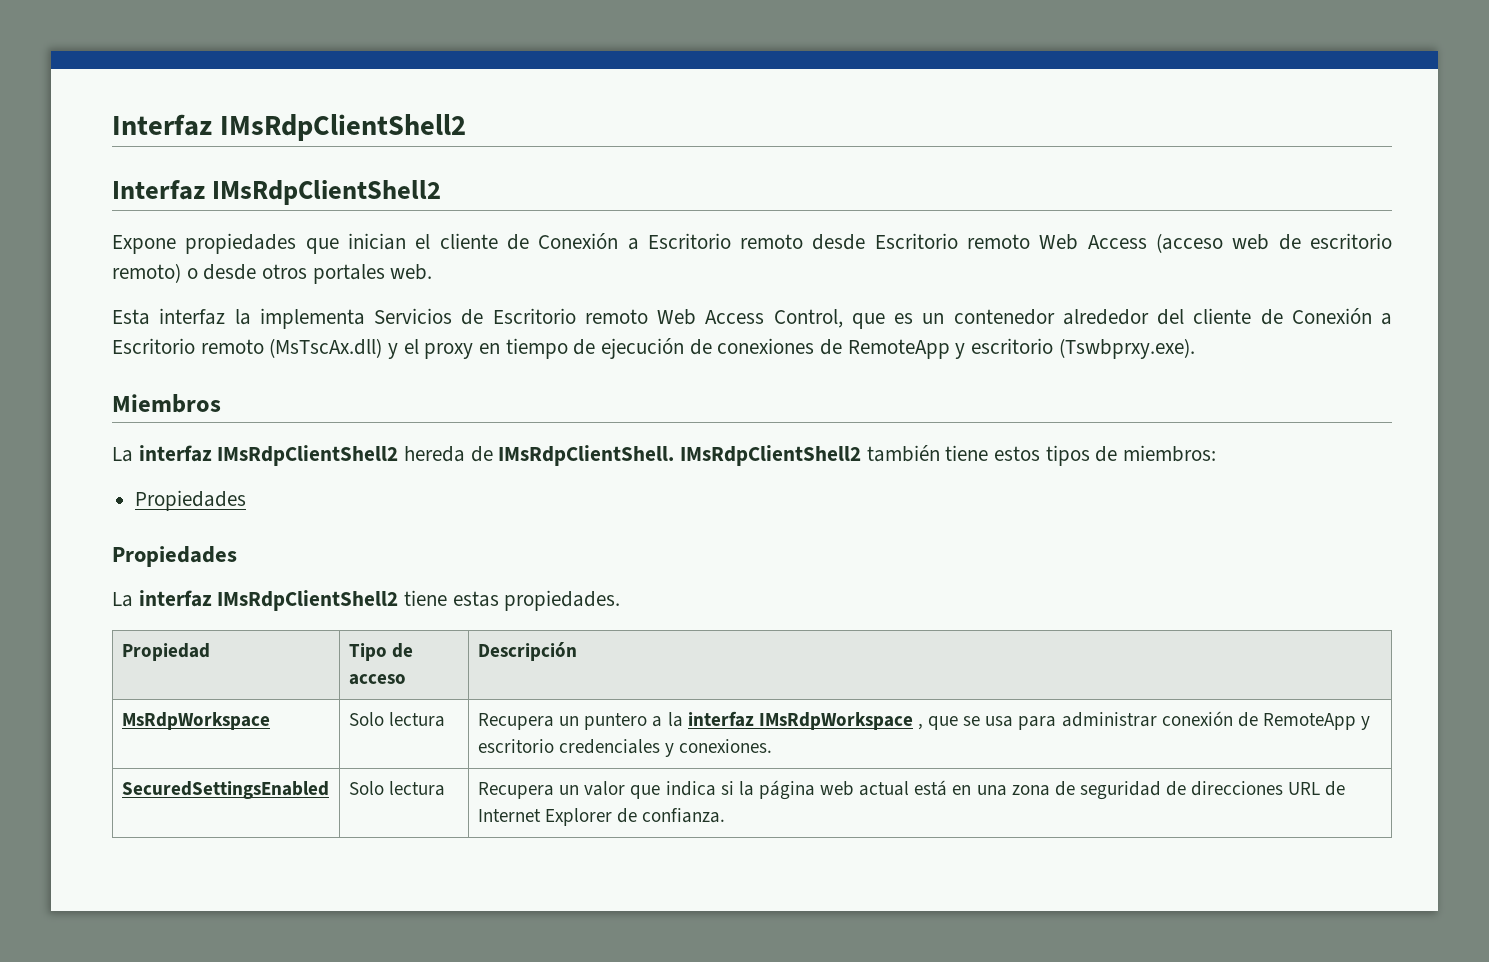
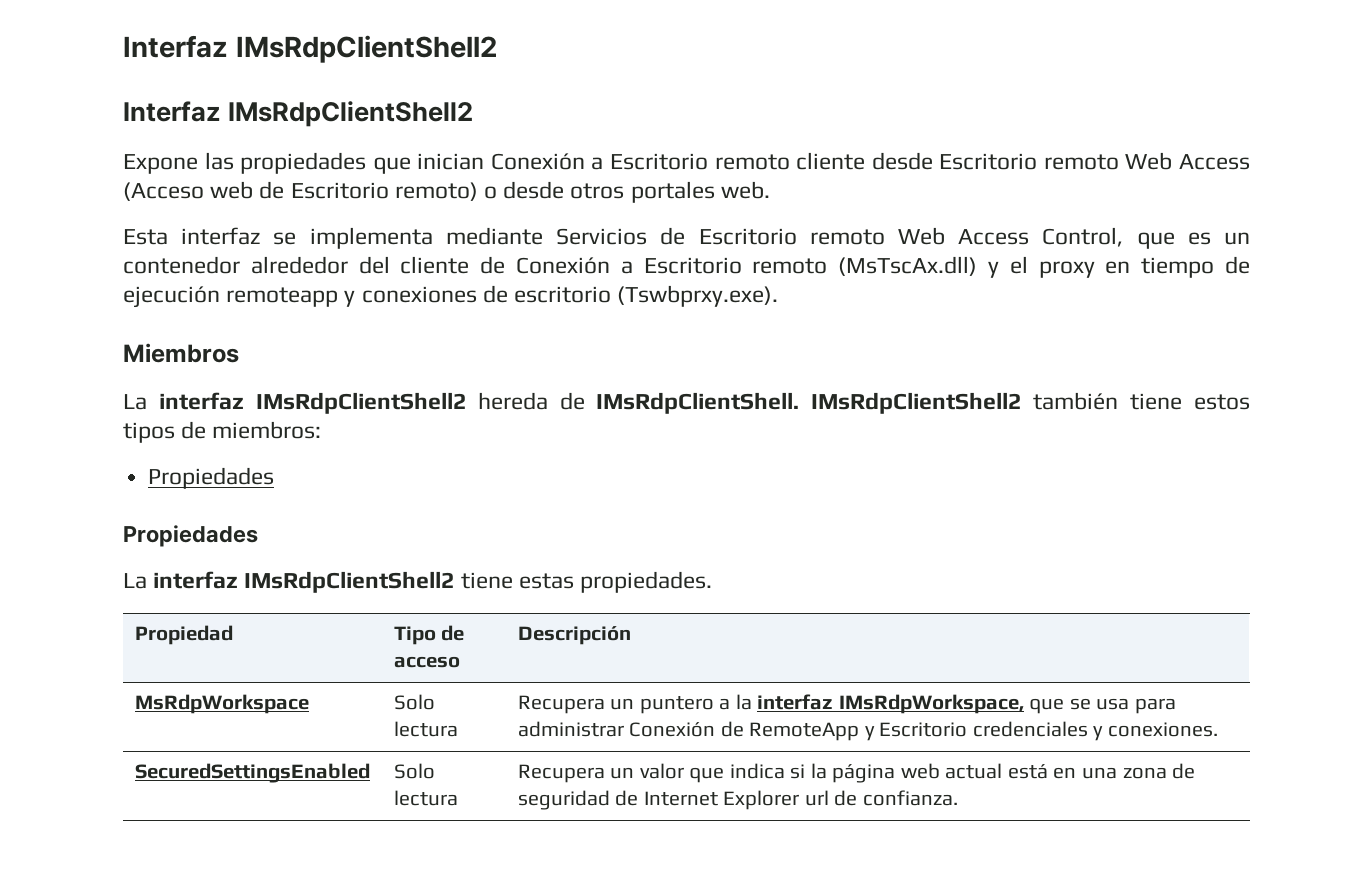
- Expone propiedades que inician el cliente de Conexión a Escritorio remoto desde Escritorio remoto Web Access (acceso web de escritorio remoto) o desde otros portales web.
+ Expone las propiedades que inician Conexión a Escritorio remoto cliente desde Escritorio remoto Web Access (Acceso web de Escritorio remoto) o desde otros portales web.
- Esta interfaz la implementa Servicios de Escritorio remoto Web Access Control, que es un contenedor alrededor del cliente de Conexión a Escritorio remoto (MsTscAx.dll) y el proxy en tiempo de ejecución de conexiones de RemoteApp y escritorio (Tswbprxy.exe).
+ Esta interfaz se implementa mediante Servicios de Escritorio remoto Web Access Control, que es un contenedor alrededor del cliente de Conexión a Escritorio remoto (MsTscAx.dll) y el proxy en tiempo de ejecución remoteapp y conexiones de escritorio (Tswbprxy.exe).
- MsRdpWorkspace | Solo lectura | Recupera un puntero a la interfaz IMsRdpWorkspace , que se usa para administrar conexión de RemoteApp y escritorio credenciales y conexiones.
+ MsRdpWorkspace | Solo lectura | Recupera un puntero a la interfaz IMsRdpWorkspace, que se usa para administrar Conexión de RemoteApp y Escritorio credenciales y conexiones.
- SecuredSettingsEnabled | Solo lectura | Recupera un valor que indica si la página web actual está en una zona de seguridad de direcciones URL de Internet Explorer de confianza.
+ SecuredSettingsEnabled | Solo lectura | Recupera un valor que indica si la página web actual está en una zona de seguridad de Internet Explorer url de confianza.

